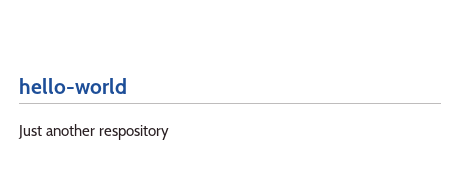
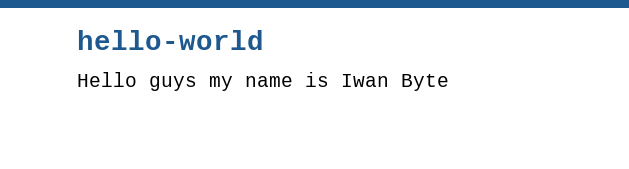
- Just another respository
+ Hello guys my name is Iwan Byte

